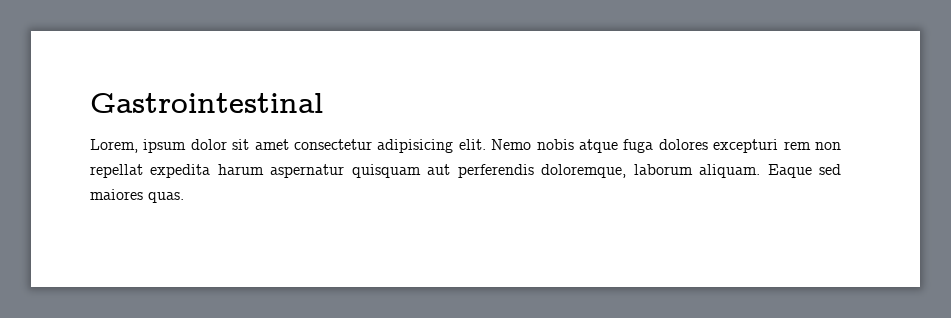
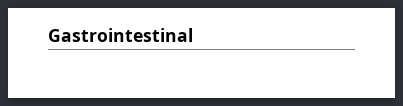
- Lorem, ipsum dolor sit amet consectetur adipisicing elit. Nemo nobis atque fuga dolores excepturi rem non repellat expedita harum aspernatur quisquam aut perferendis doloremque, laborum aliquam. Eaque sed maiores quas.

